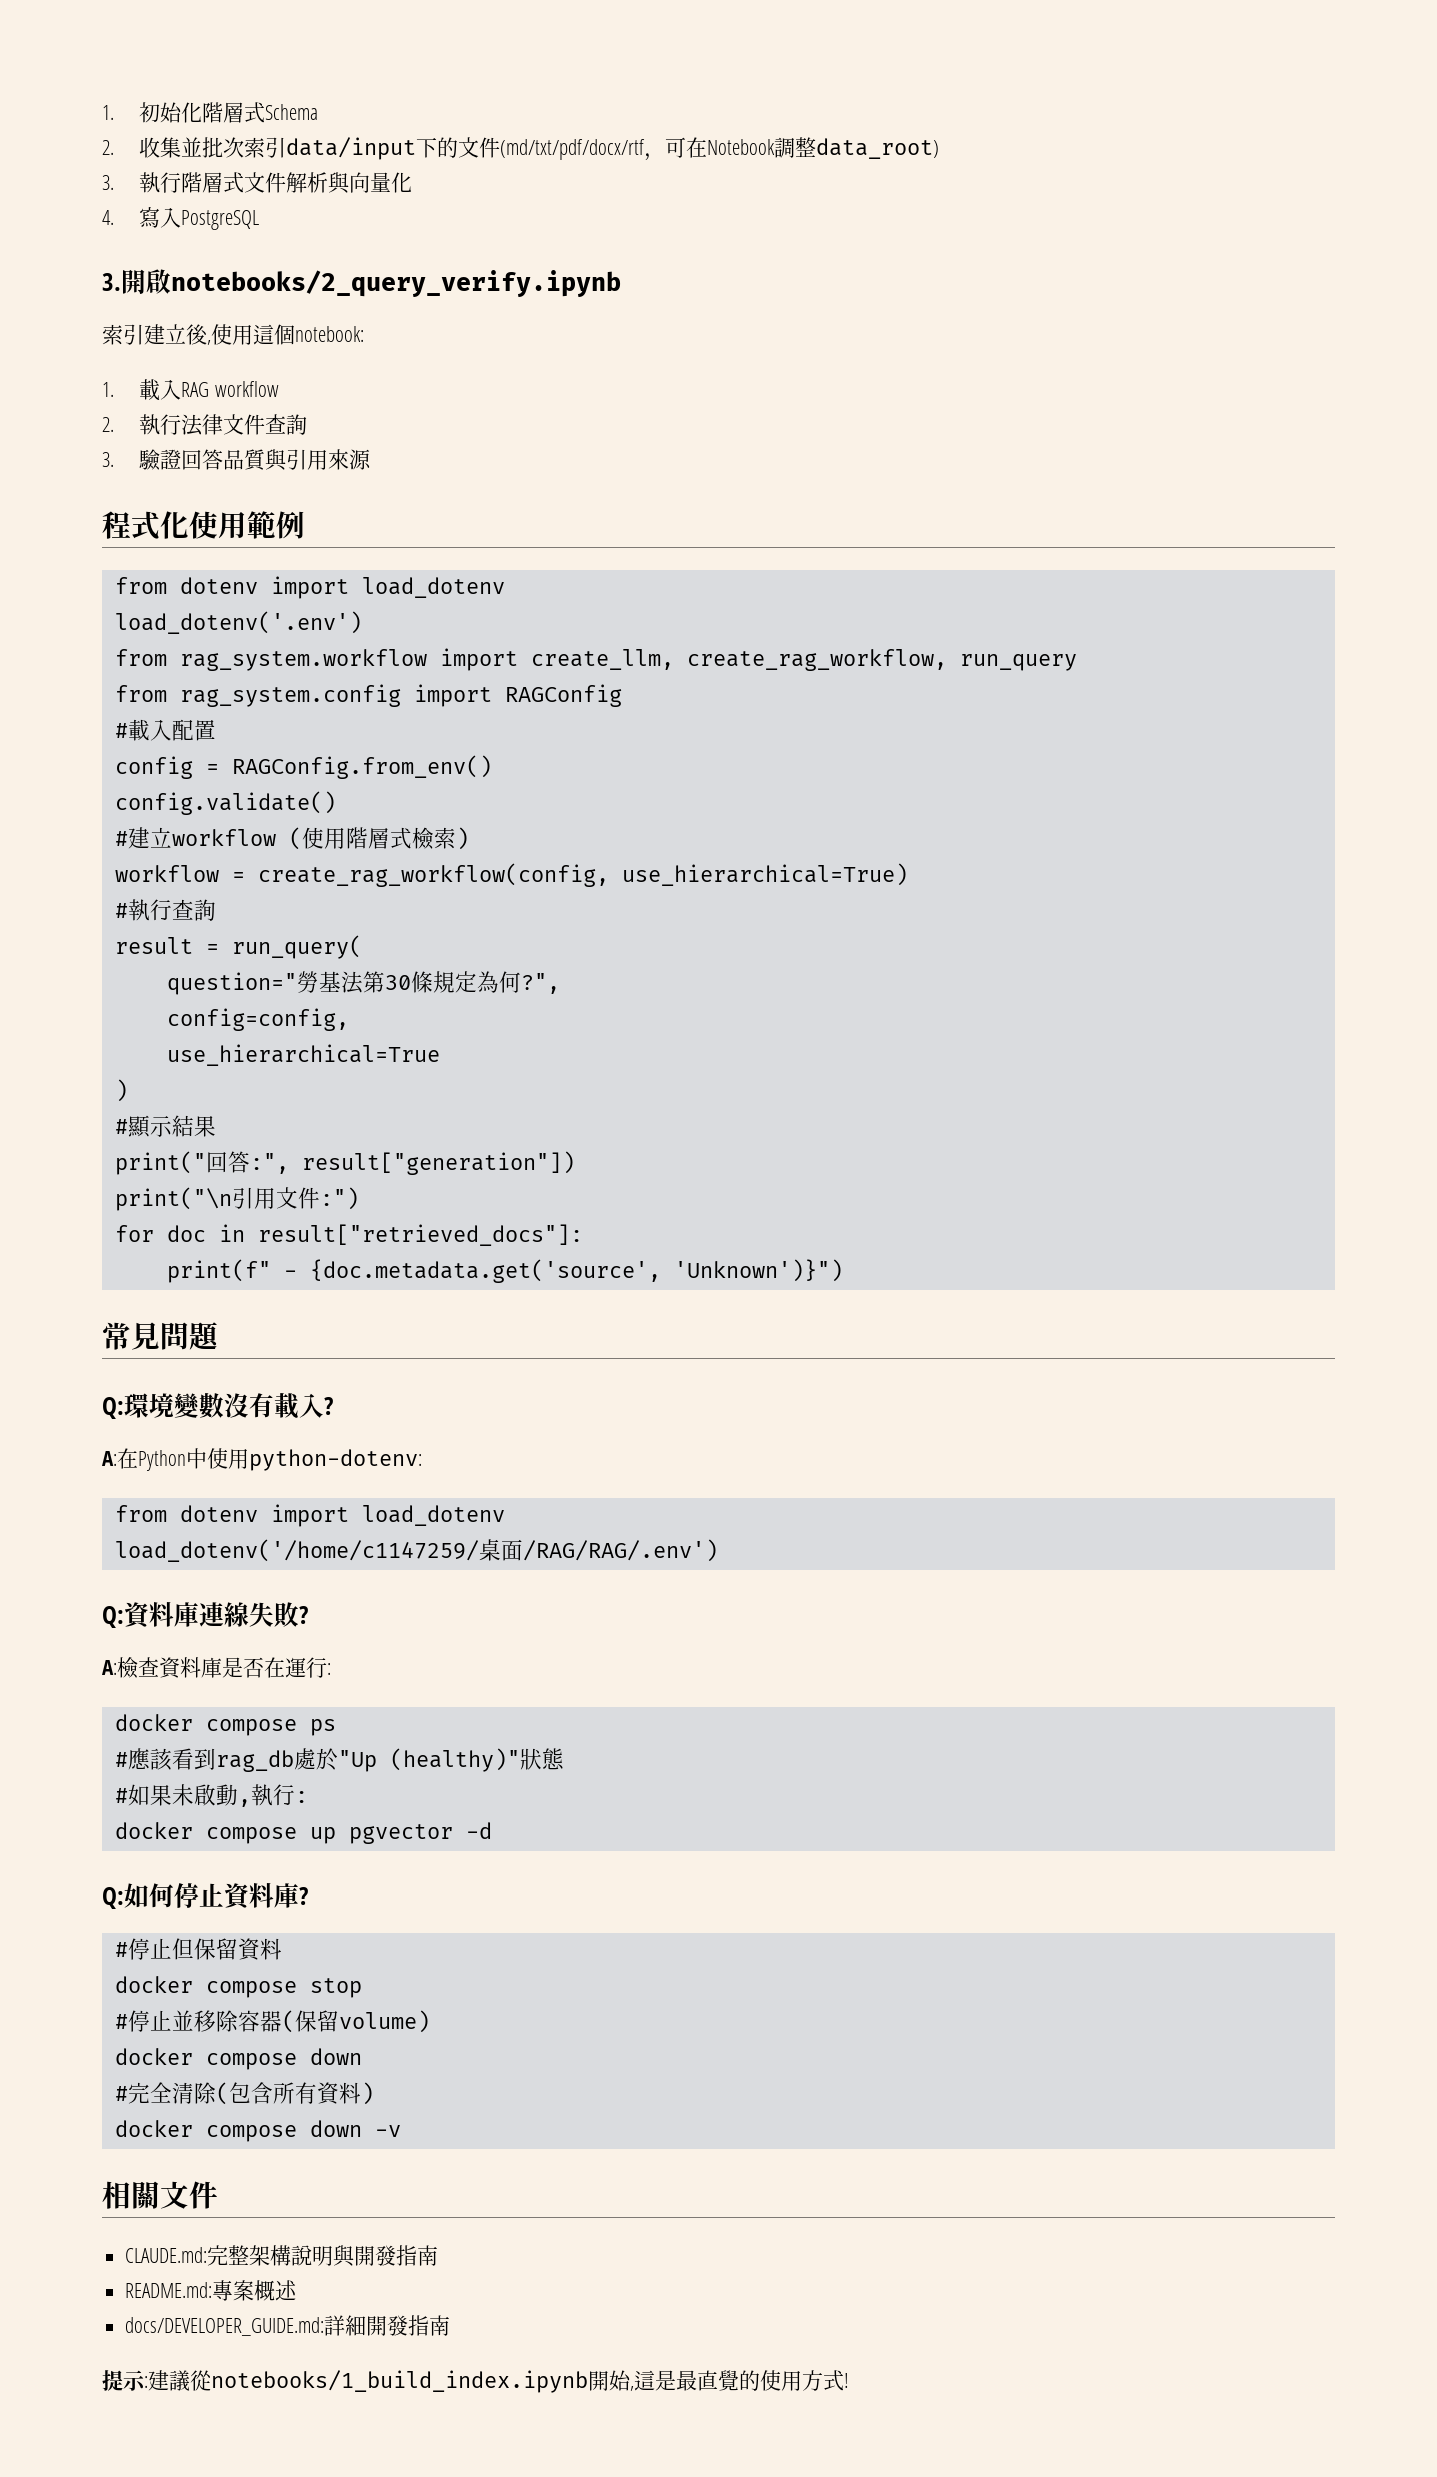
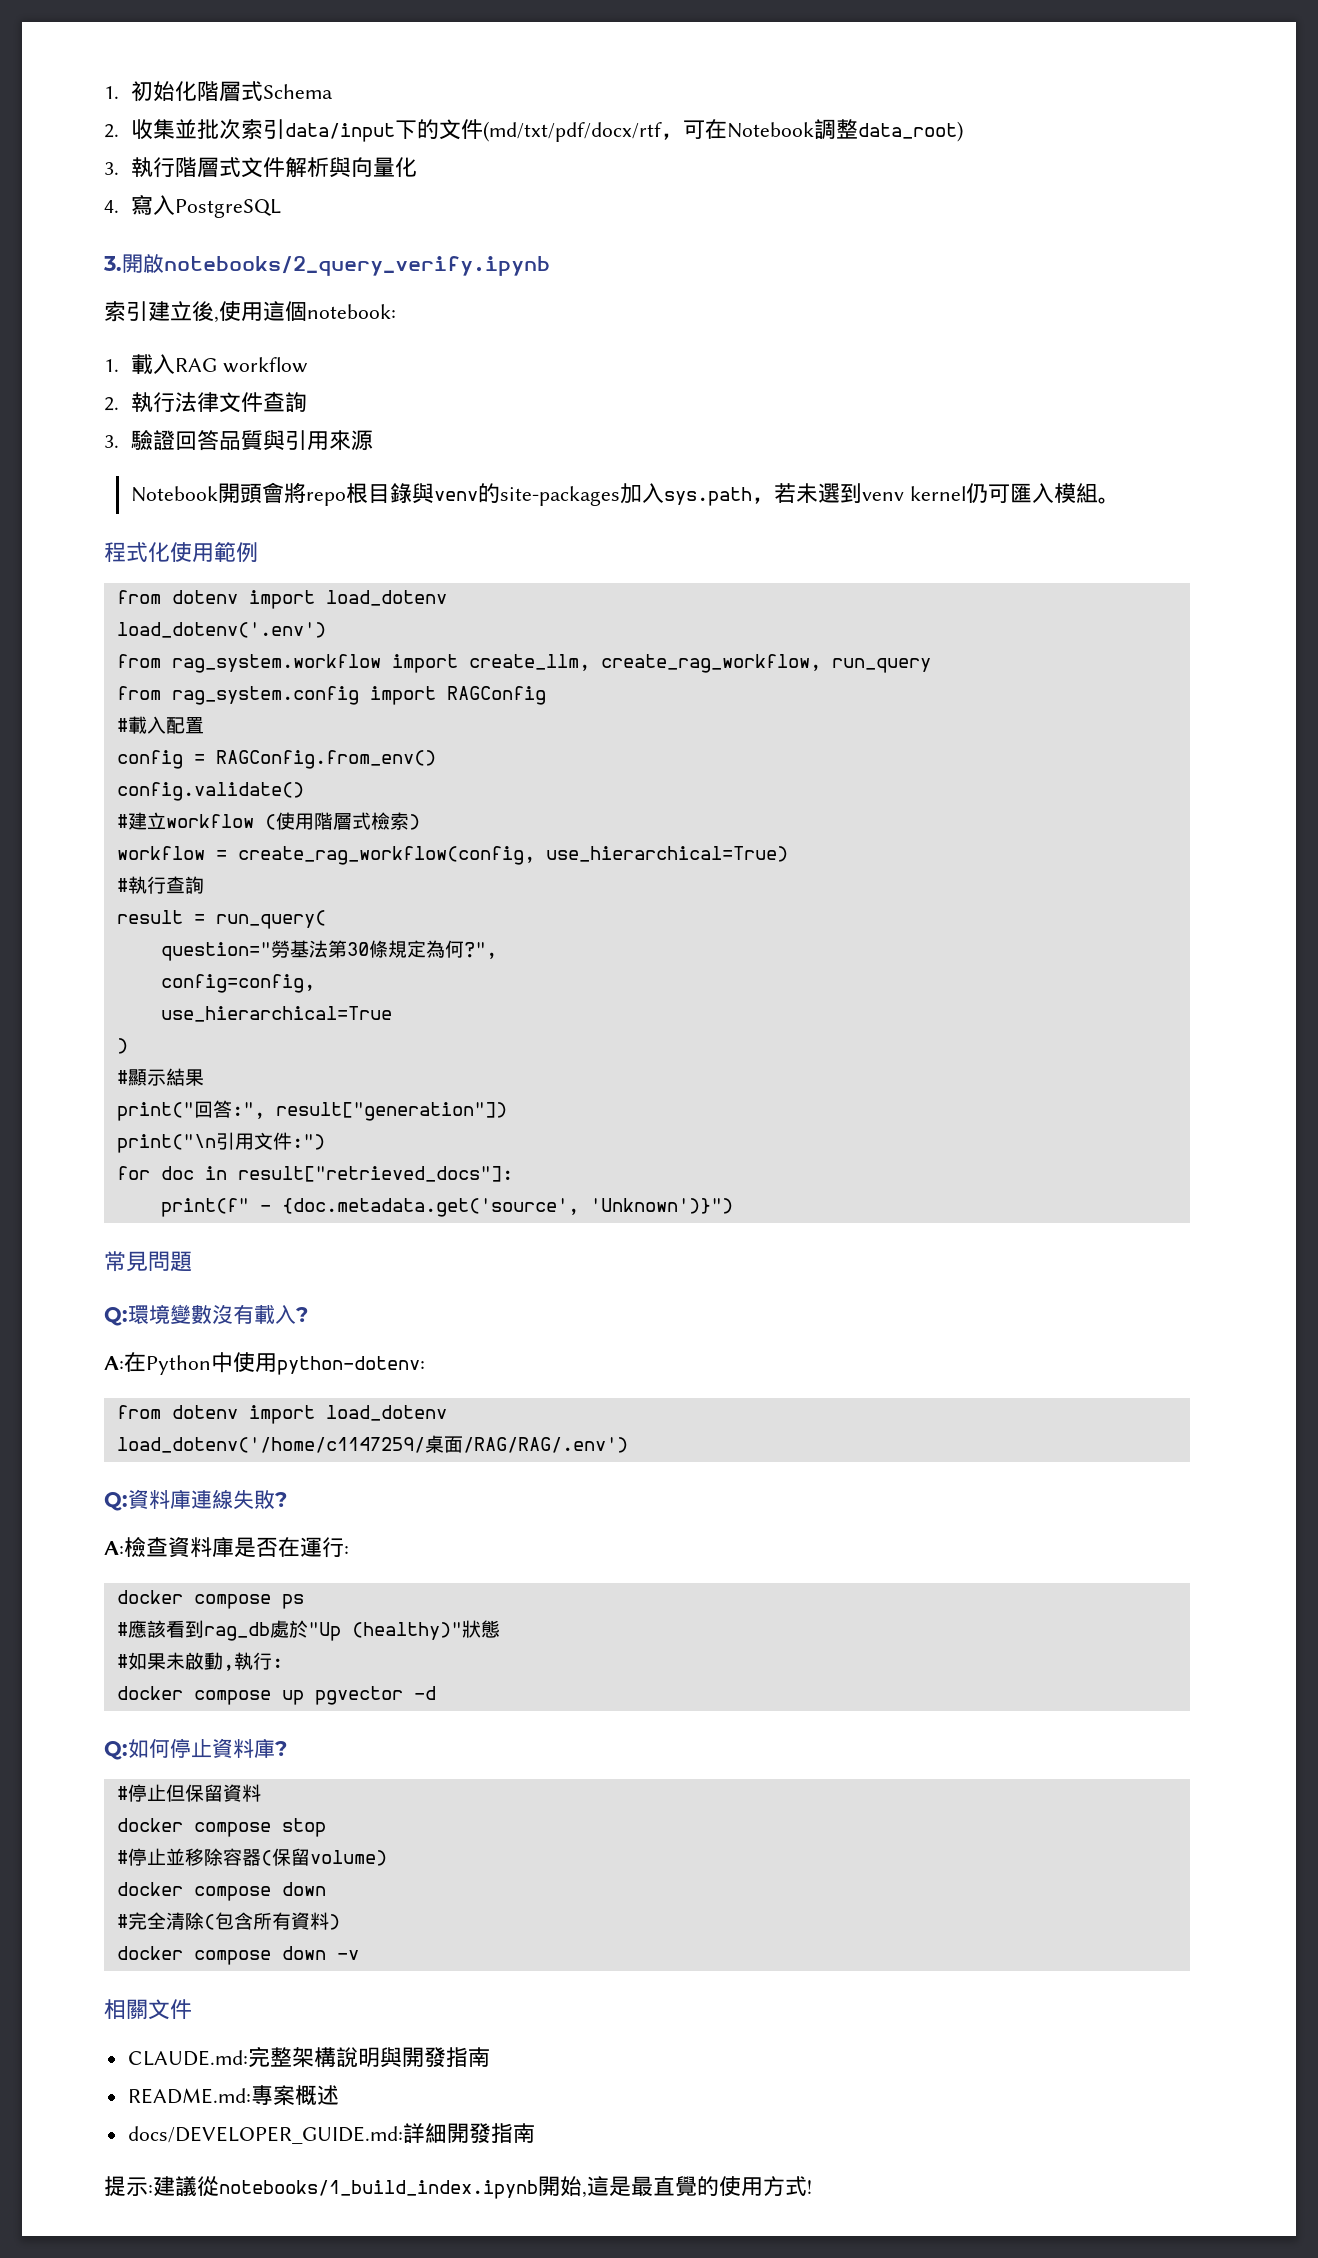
+ Notebook開頭會將repo根目錄與venv的site-packages加入sys.path，若未選到venv kernel仍可匯入模組。

